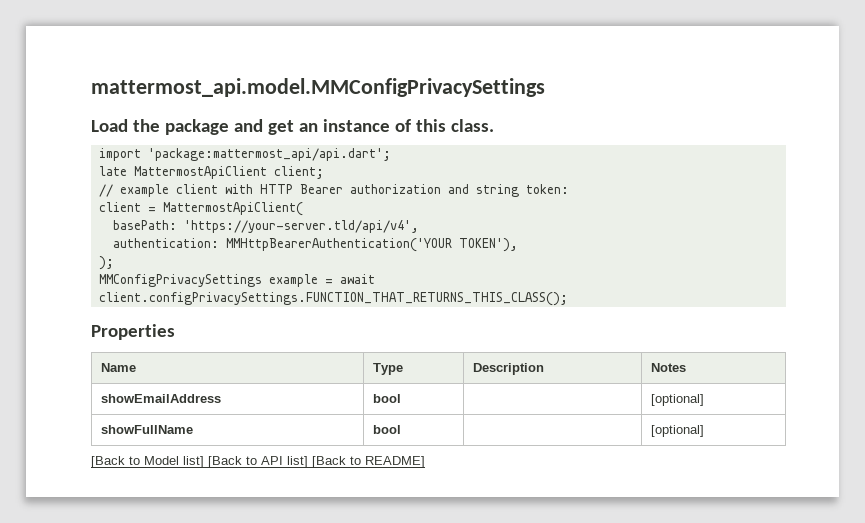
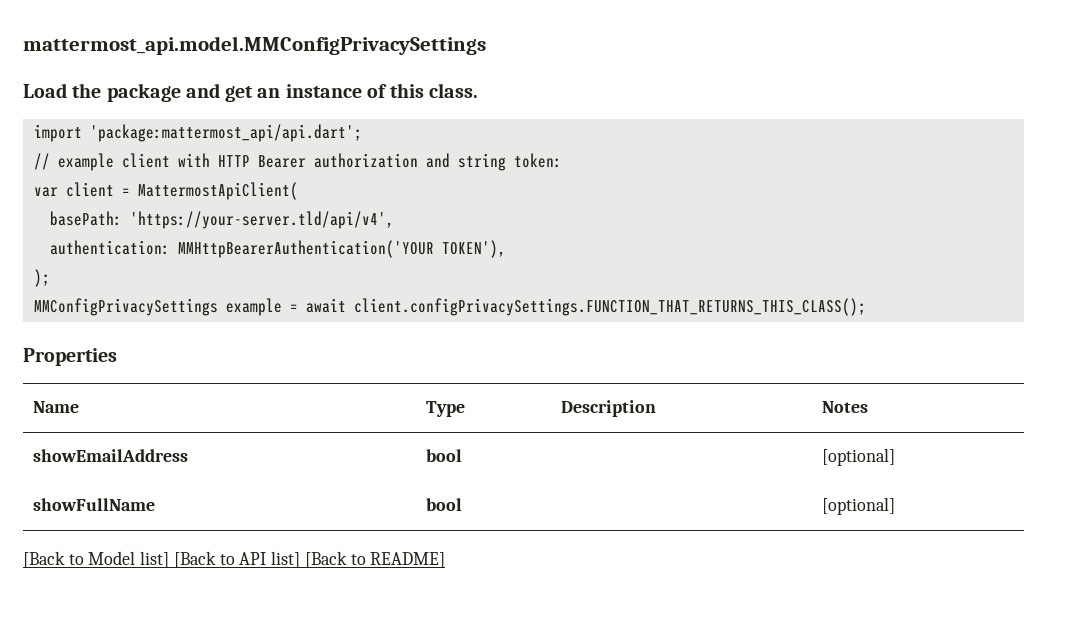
- late MattermostApiClient client;
- client = MattermostApiClient(
+ var client = MattermostApiClient(

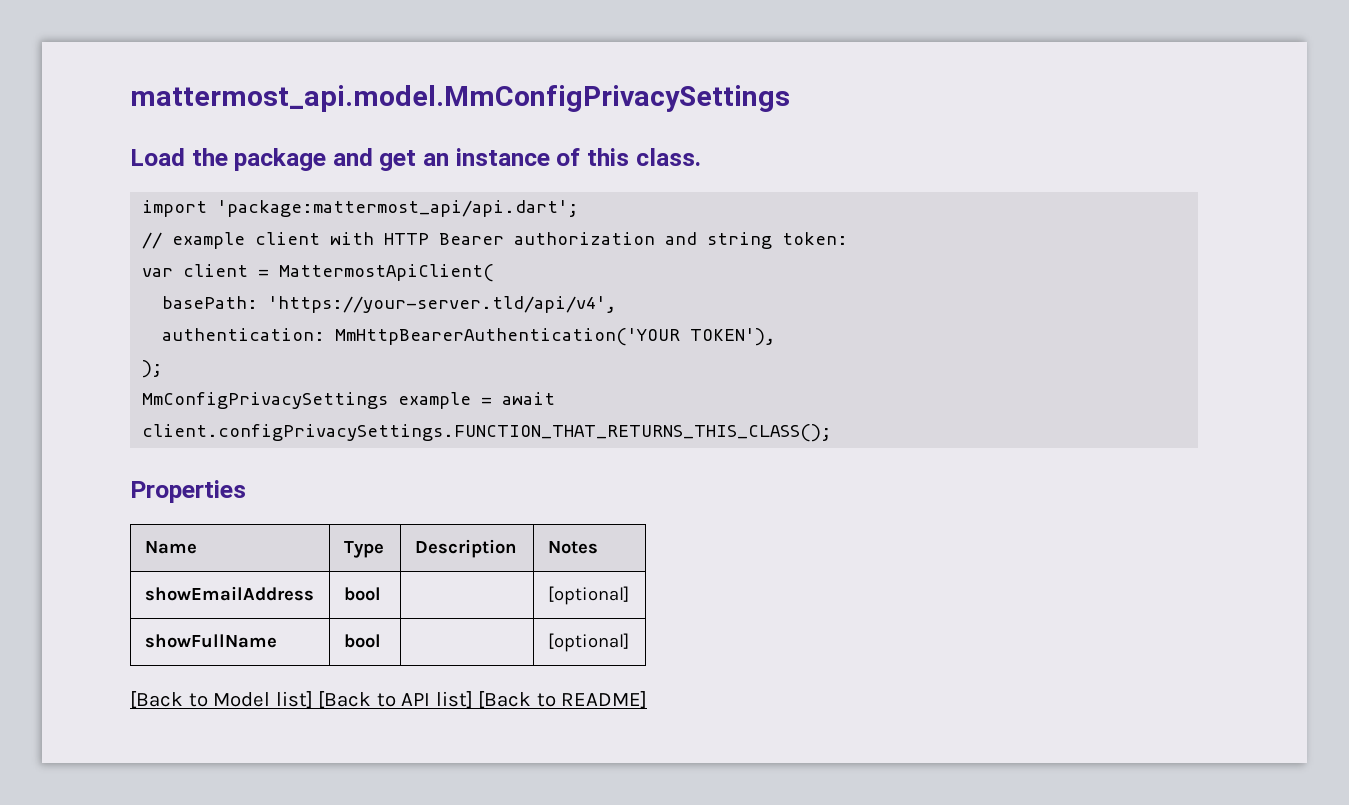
- mattermost_api.model.MMConfigPrivacySettings
+ mattermost_api.model.MmConfigPrivacySettings
- authentication: MMHttpBearerAuthentication('YOUR TOKEN'),
+ authentication: MmHttpBearerAuthentication('YOUR TOKEN'),
- MMConfigPrivacySettings example = await client.configPrivacySettings.FUNCTION_THAT_RETURNS_THIS_CLASS();
+ MmConfigPrivacySettings example = await client.configPrivacySettings.FUNCTION_THAT_RETURNS_THIS_CLASS();

